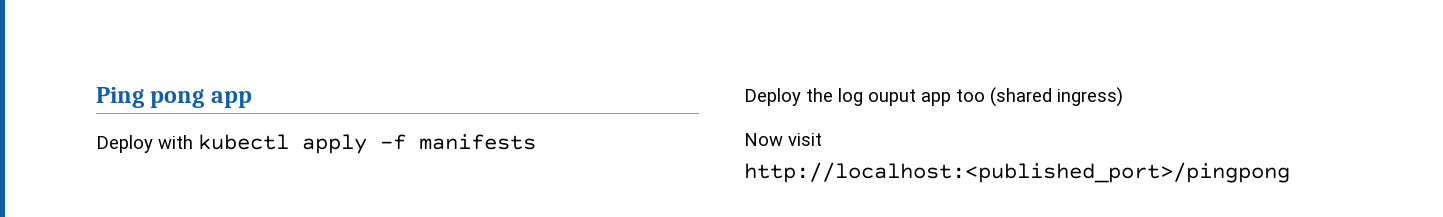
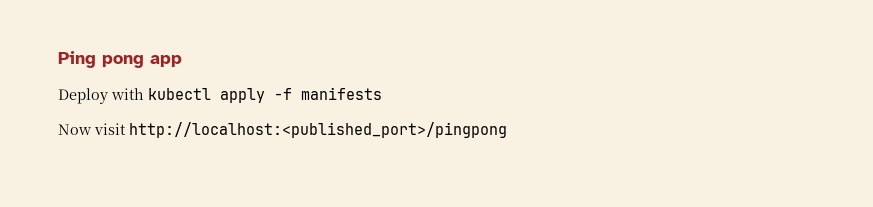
- Deploy the log ouput app too (shared ingress)

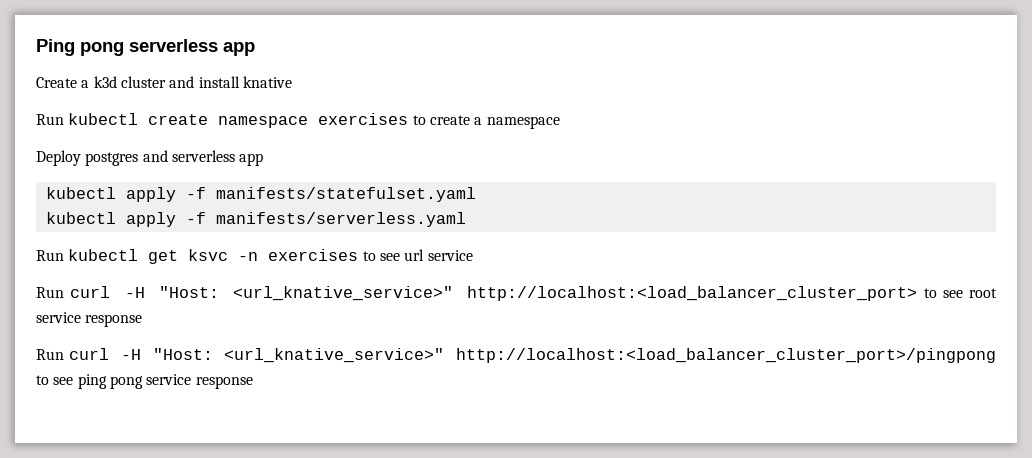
- Ping pong app
- Deploy with kubectl apply -f manifests
- Now visit http://localhost:<published_port>/pingpong
+ Ping pong serverless app
+ Create a k3d cluster and install knative
+ Run kubectl create namespace exercises to create a namespace
+ Deploy postgres and serverless app
+ kubectl apply -f manifests/statefulset.yaml
+ kubectl apply -f manifests/serverless.yaml
+ Run kubectl get ksvc -n exercises to see url service
+ Run curl -H "Host: <url_knative_service>" http://localhost:<load_balancer_cluster_port> to see root service response
+ Run curl -H "Host: <url_knative_service>" http://localhost:<load_balancer_cluster_port>/pingpong to see ping pong service response

